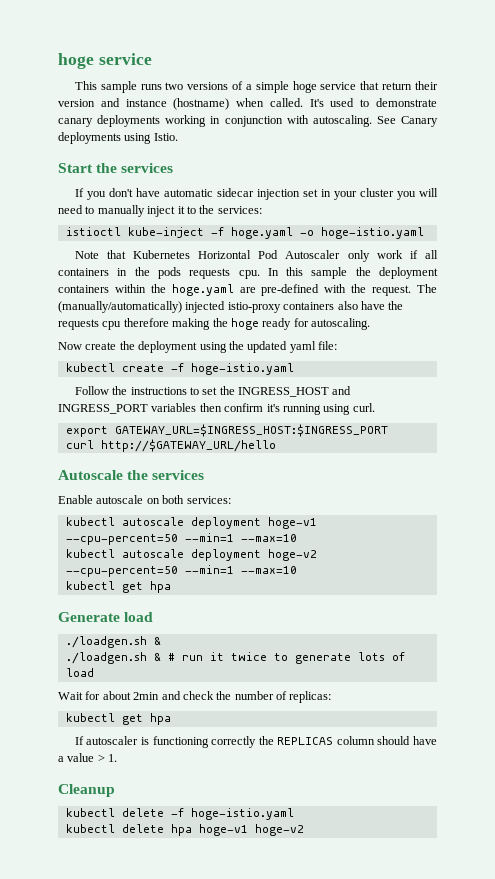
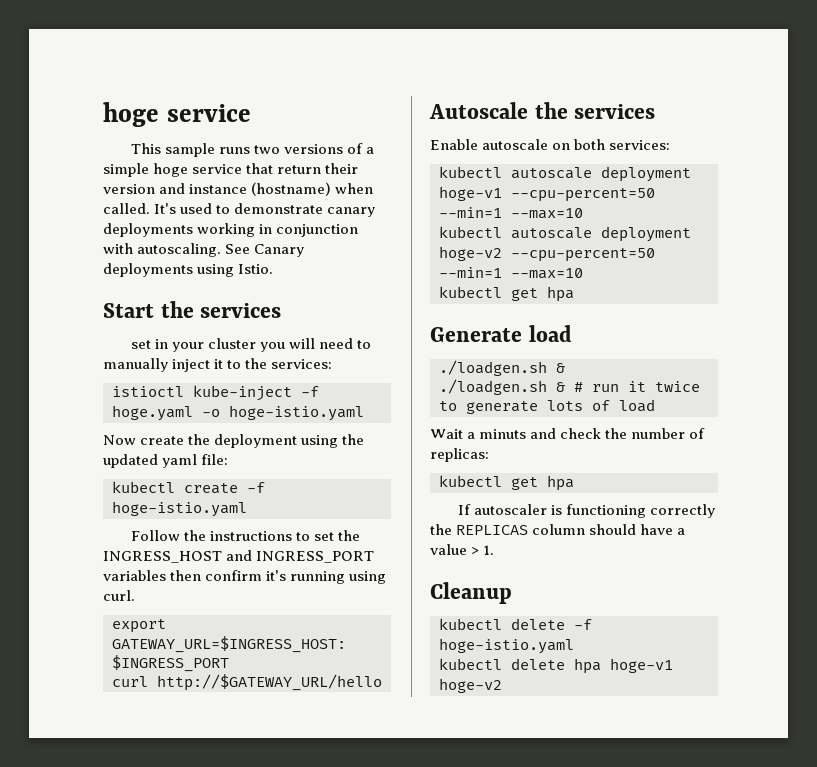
- If you don't have automatic sidecar injection set in your cluster you will need to manually inject it to the services:
+ set in your cluster you will need to manually inject it to the services:
- Note that Kubernetes Horizontal Pod Autoscaler only work if all containers in the pods requests cpu. In this sample the deployment containers within the hoge.yaml are pre-defined with the request. The (manually/automatically) injected istio-proxy containers also have the requests cpu therefore making the hoge ready for autoscaling.
- Wait for about 2min and check the number of replicas:
+ Wait a minuts and check the number of replicas:

